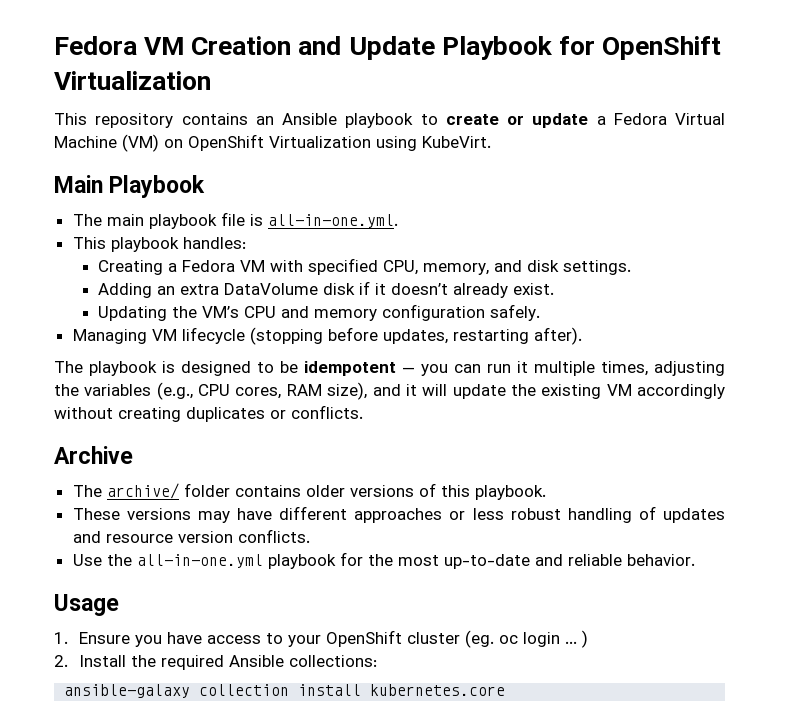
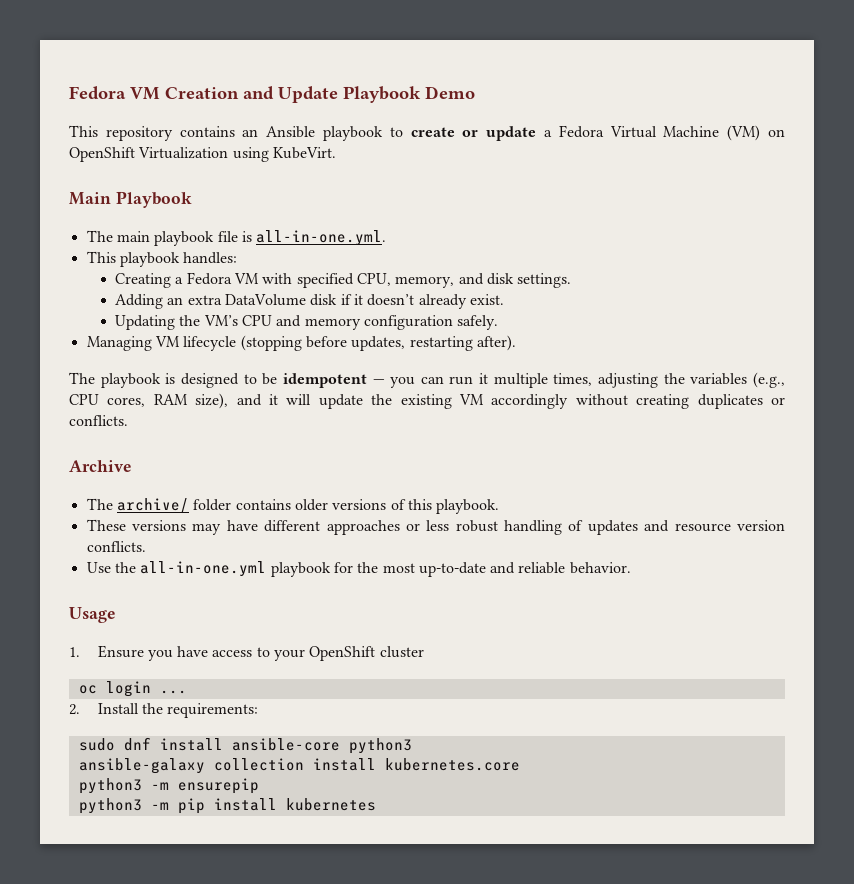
- Fedora VM Creation and Update Playbook for OpenShift Virtualization
+ Fedora VM Creation and Update Playbook Demo
- 1. Ensure you have access to your OpenShift cluster (eg. oc login ... )
+ 1. Ensure you have access to your OpenShift cluster
+ oc login ...
- 2. Install the required Ansible collections:
+ 2. Install the requirements:
+ sudo dnf install ansible-core python3
  ansible-galaxy collection install kubernetes.core
+ python3 -m ensurepip
+ python3 -m pip install kubernetes

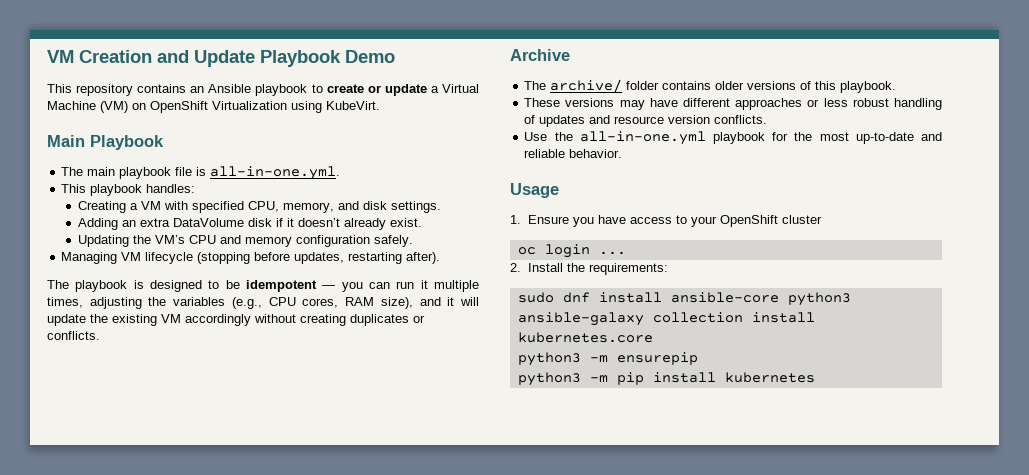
- Fedora VM Creation and Update Playbook Demo
+ VM Creation and Update Playbook Demo
- This repository contains an Ansible playbook to create or update a Fedora Virtual Machine (VM) on OpenShift Virtualization using KubeVirt.
+ This repository contains an Ansible playbook to create or update a Virtual Machine (VM) on OpenShift Virtualization using KubeVirt.
- Creating a Fedora VM with specified CPU, memory, and disk settings.
+ Creating a VM with specified CPU, memory, and disk settings.

